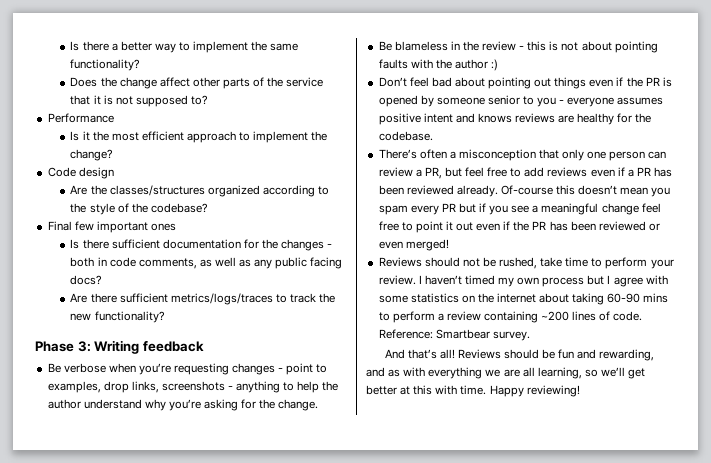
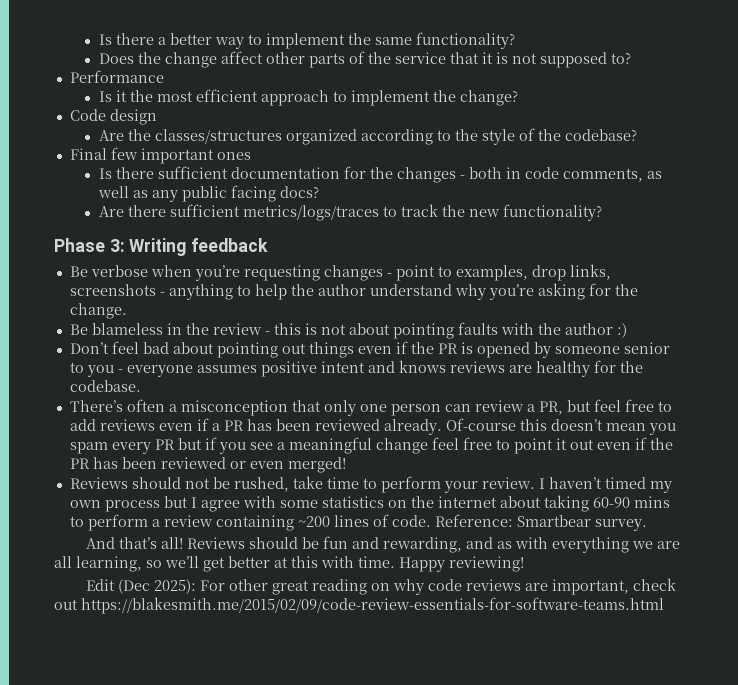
+ Edit (Dec 2025): For other great reading on why code reviews are important, check out https://blakesmith.me/2015/02/09/code-review-essentials-for-software-teams.html

